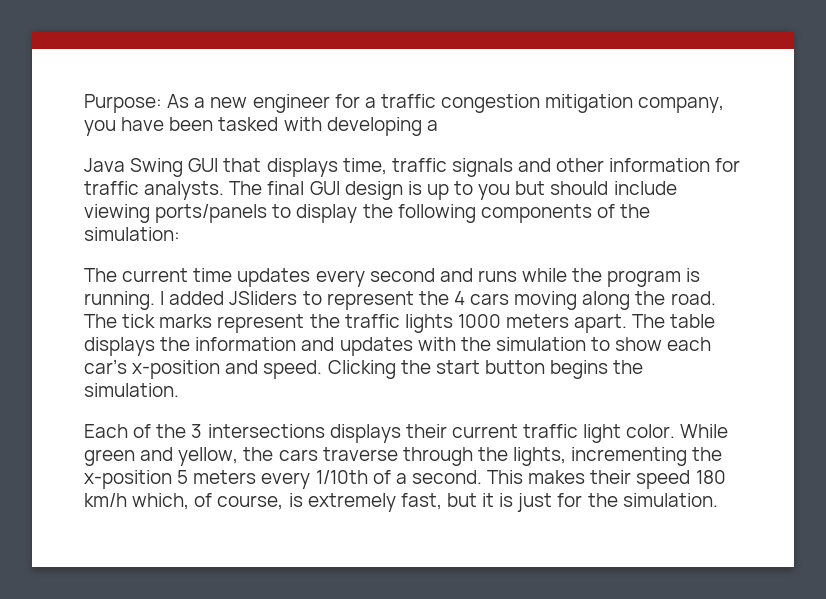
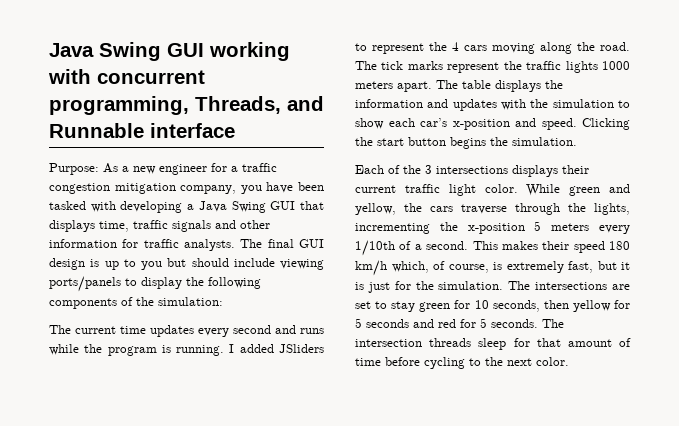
+ Java Swing GUI working with concurrent programming, Threads, and Runnable interface
- Purpose: As a new engineer for a traffic congestion mitigation company, you have been tasked with developing a
- Java Swing GUI that displays time, traffic signals and other information for traffic analysts.
+ Purpose: As a new engineer for a traffic congestion mitigation company, you have been tasked with developing a Java Swing GUI that displays time, traffic signals and other information for traffic analysts.
+ The intersections are set to stay green for 10 seconds, then yellow for 5 seconds and red for 5 seconds. The intersection threads sleep for that amount of time before cycling to the next color.

